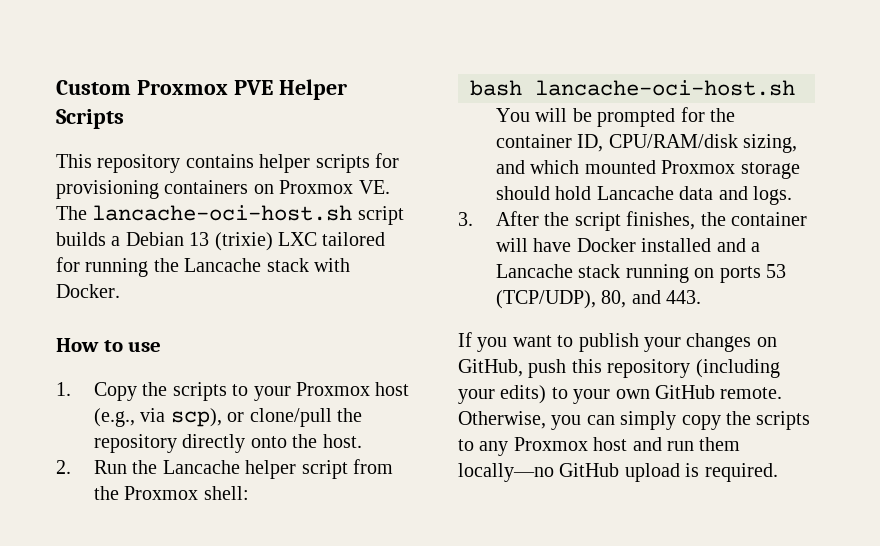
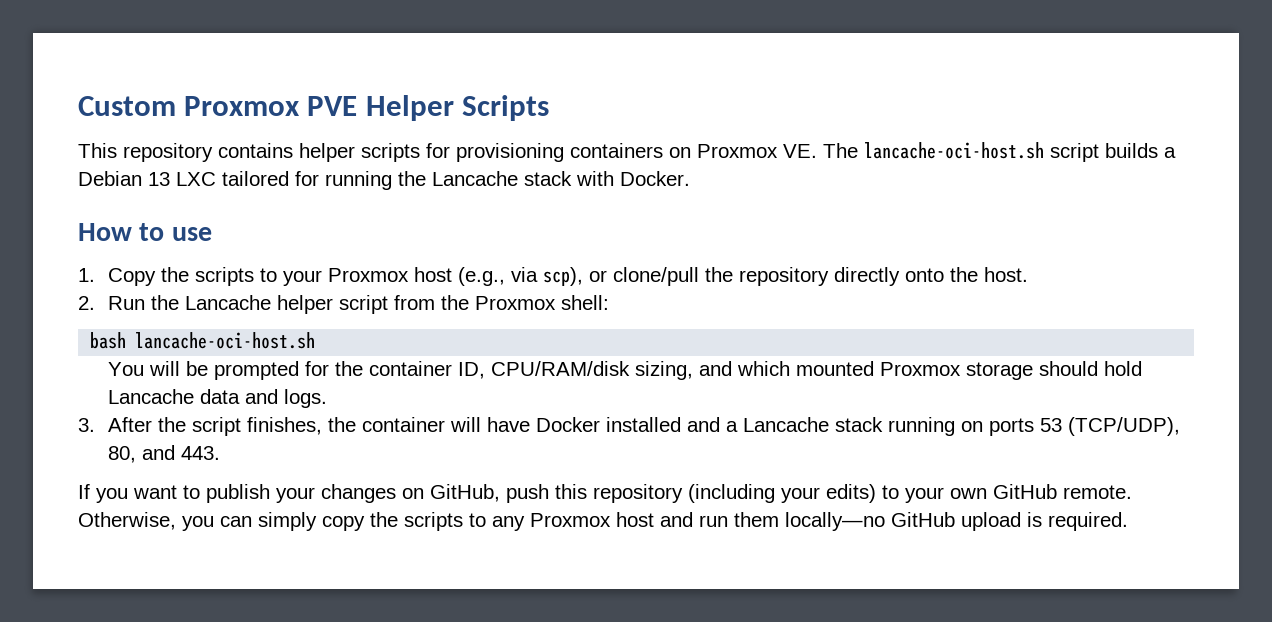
- This repository contains helper scripts for provisioning containers on Proxmox VE. The lancache-oci-host.sh script builds a Debian 13 (trixie) LXC tailored for running the Lancache stack with Docker.
+ This repository contains helper scripts for provisioning containers on Proxmox VE. The lancache-oci-host.sh script builds a Debian 13 LXC tailored for running the Lancache stack with Docker.

